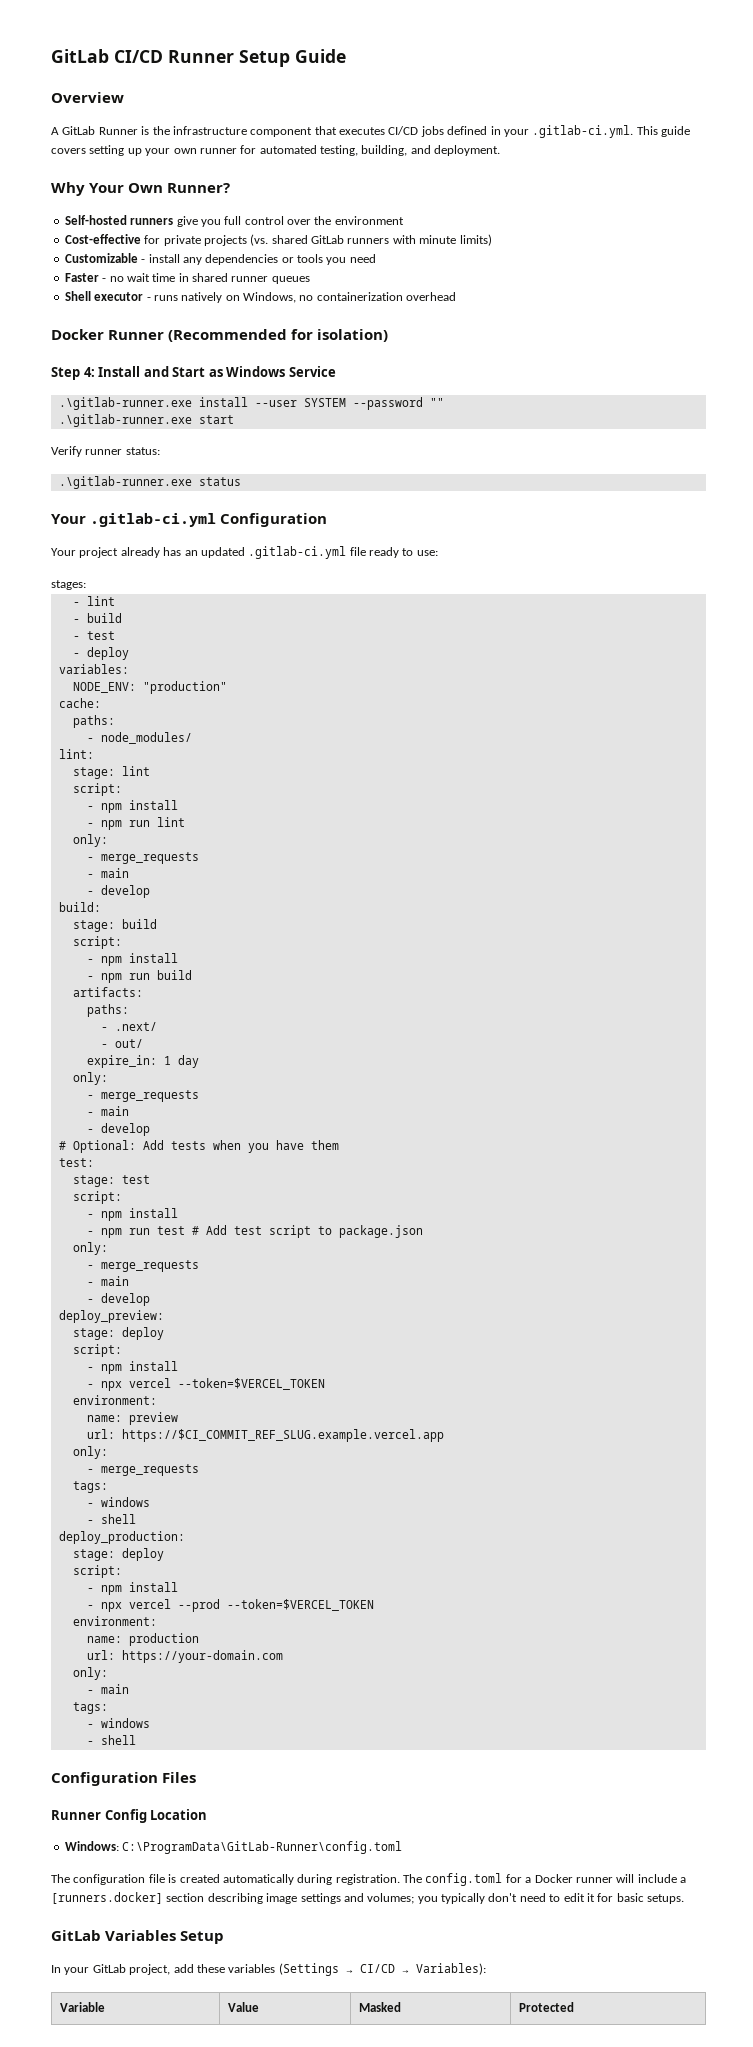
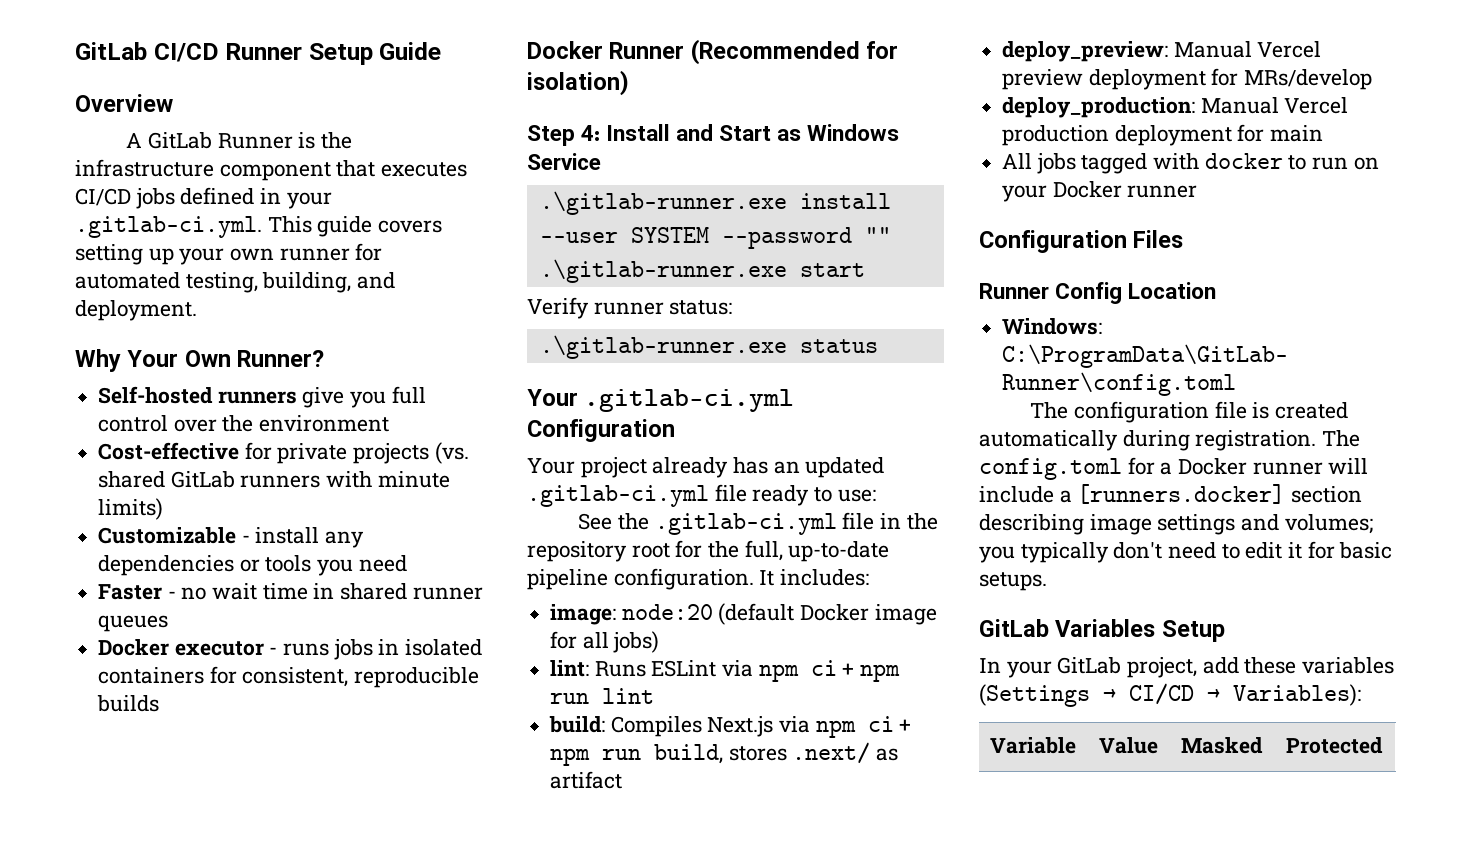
- Shell executor - runs natively on Windows, no containerization overhead
+ Docker executor - runs jobs in isolated containers for consistent, reproducible builds
- stages:
- - lint
- - build
- - test
- - deploy
- variables:
- NODE_ENV: "production"
- cache:
- paths:
- - node_modules/
- lint:
- stage: lint
- script:
- - npm install
- - npm run lint
- only:
- - merge_requests
- - main
- - develop
- build:
- stage: build
- script:
- - npm install
- - npm run build
- artifacts:
- paths:
- - .next/
- - out/
- expire_in: 1 day
- only:
- - merge_requests
- - main
- - develop
- # Optional: Add tests when you have them
- test:
- stage: test
- script:
- - npm install
- - npm run test # Add test script to package.json
- only:
- - merge_requests
- - main
- - develop
- deploy_preview:
- stage: deploy
- script:
- - npm install
- - npx vercel --token=$VERCEL_TOKEN
- environment:
- name: preview
- url: https://$CI_COMMIT_REF_SLUG.example.vercel.app
- only:
- - merge_requests
- tags:
- - windows
- - shell
- deploy_production:
- stage: deploy
- script:
- - npm install
- - npx vercel --prod --token=$VERCEL_TOKEN
- environment:
- name: production
- url: https://your-domain.com
- only:
- - main
- tags:
- - windows
- - shell
+ See the .gitlab-ci.yml file in the repository root for the full, up-to-date pipeline configuration. It includes:
+ image: node:20 (default Docker image for all jobs)
+ lint: Runs ESLint via npm ci + npm run lint
+ build: Compiles Next.js via npm ci + npm run build, stores .next/ as artifact
+ deploy_preview: Manual Vercel preview deployment for MRs/develop
+ deploy_production: Manual Vercel production deployment for main
+ All jobs tagged with docker to run on your Docker runner

